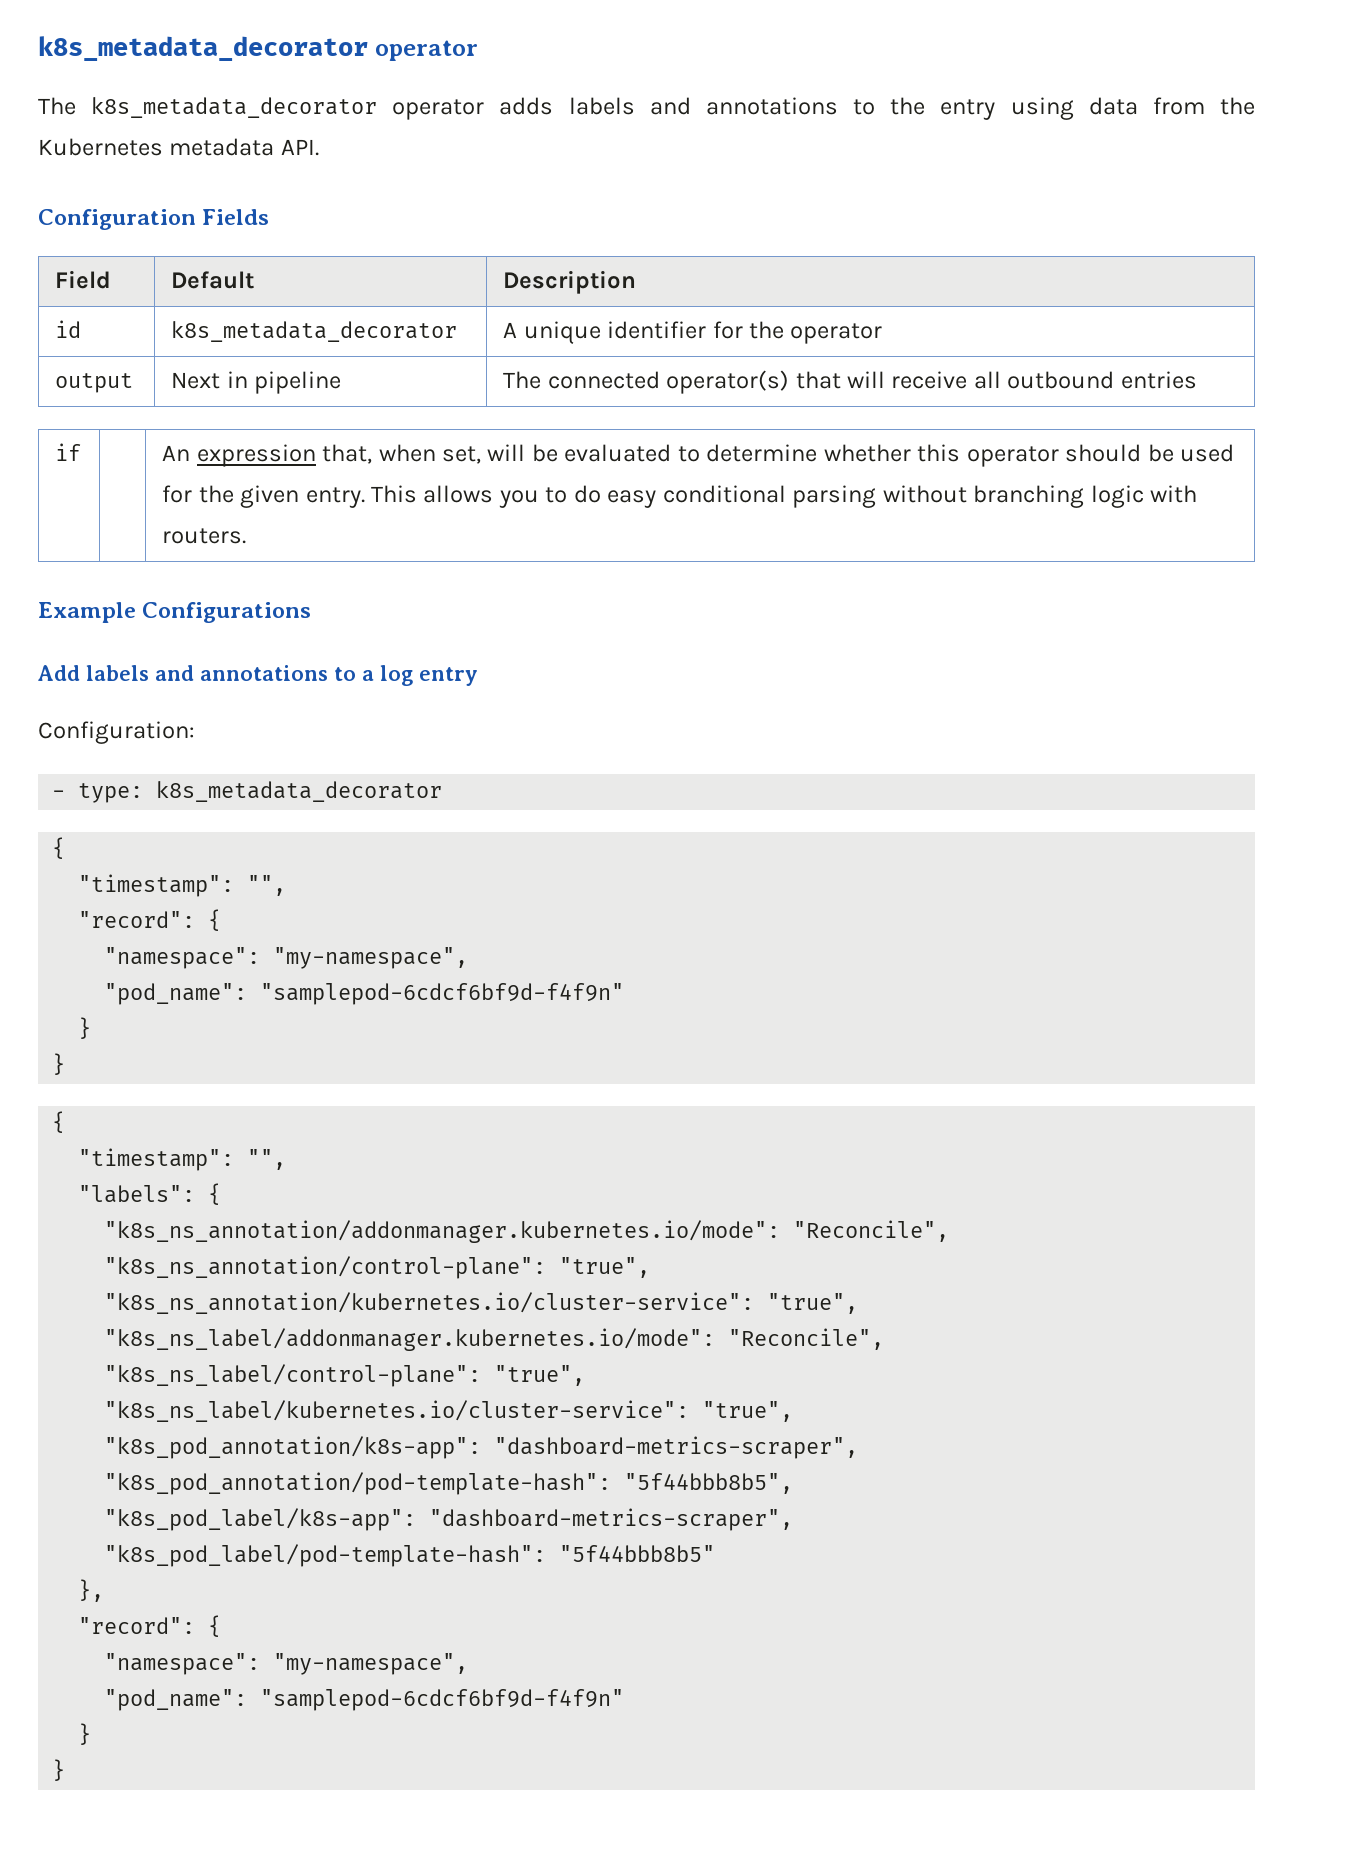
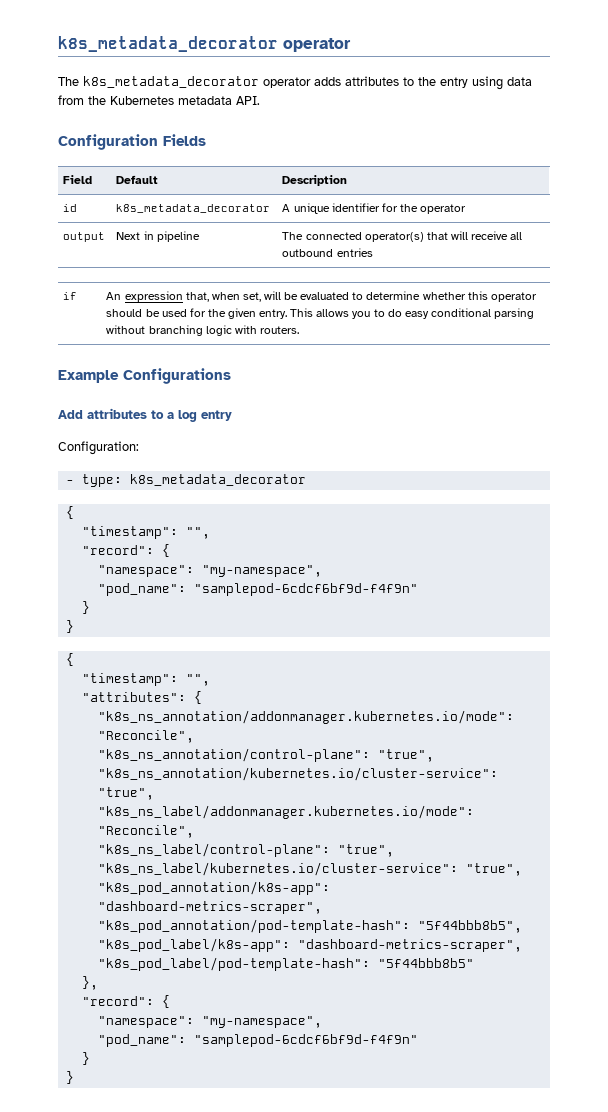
- The k8s_metadata_decorator operator adds labels and annotations to the entry using data from the Kubernetes metadata API.
+ The k8s_metadata_decorator operator adds attributes to the entry using data from the Kubernetes metadata API.
- Add labels and annotations to a log entry
+ Add attributes to a log entry
- "labels": {
+ "attributes": {

